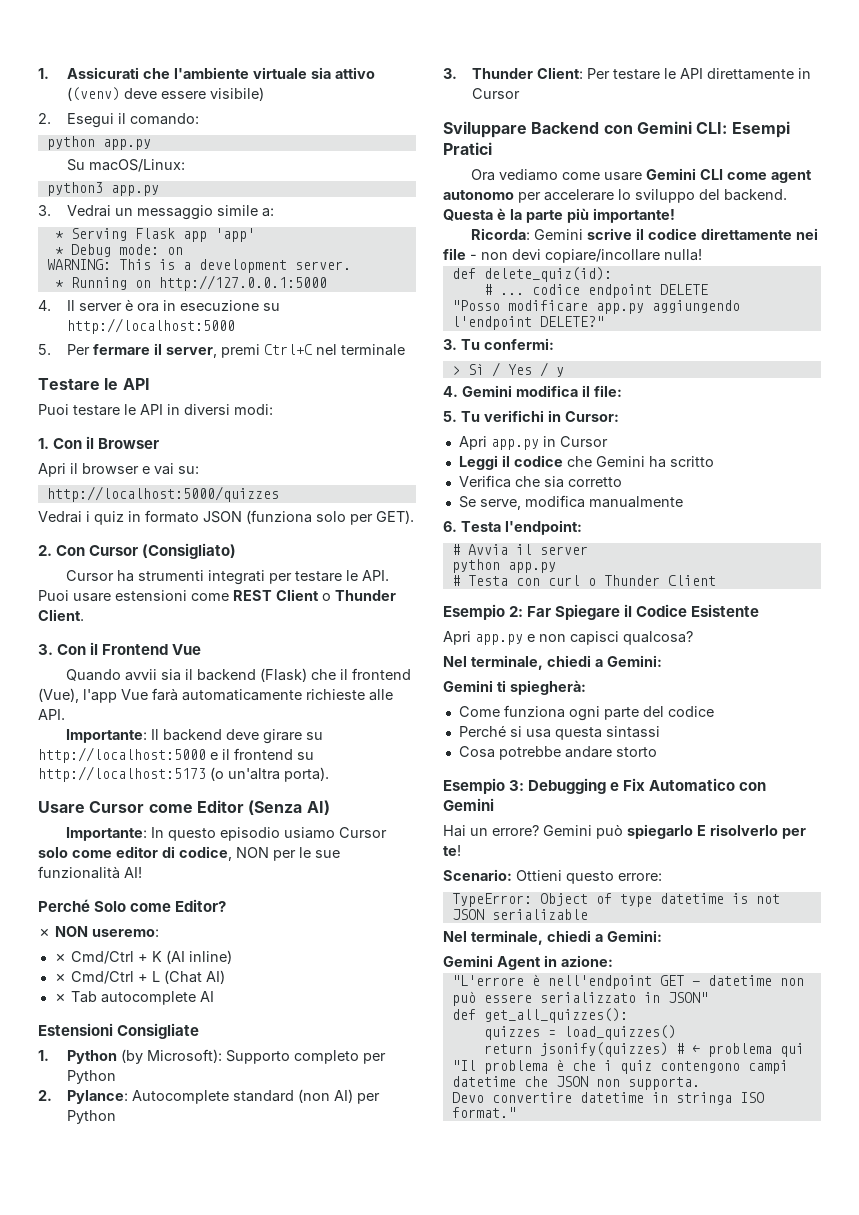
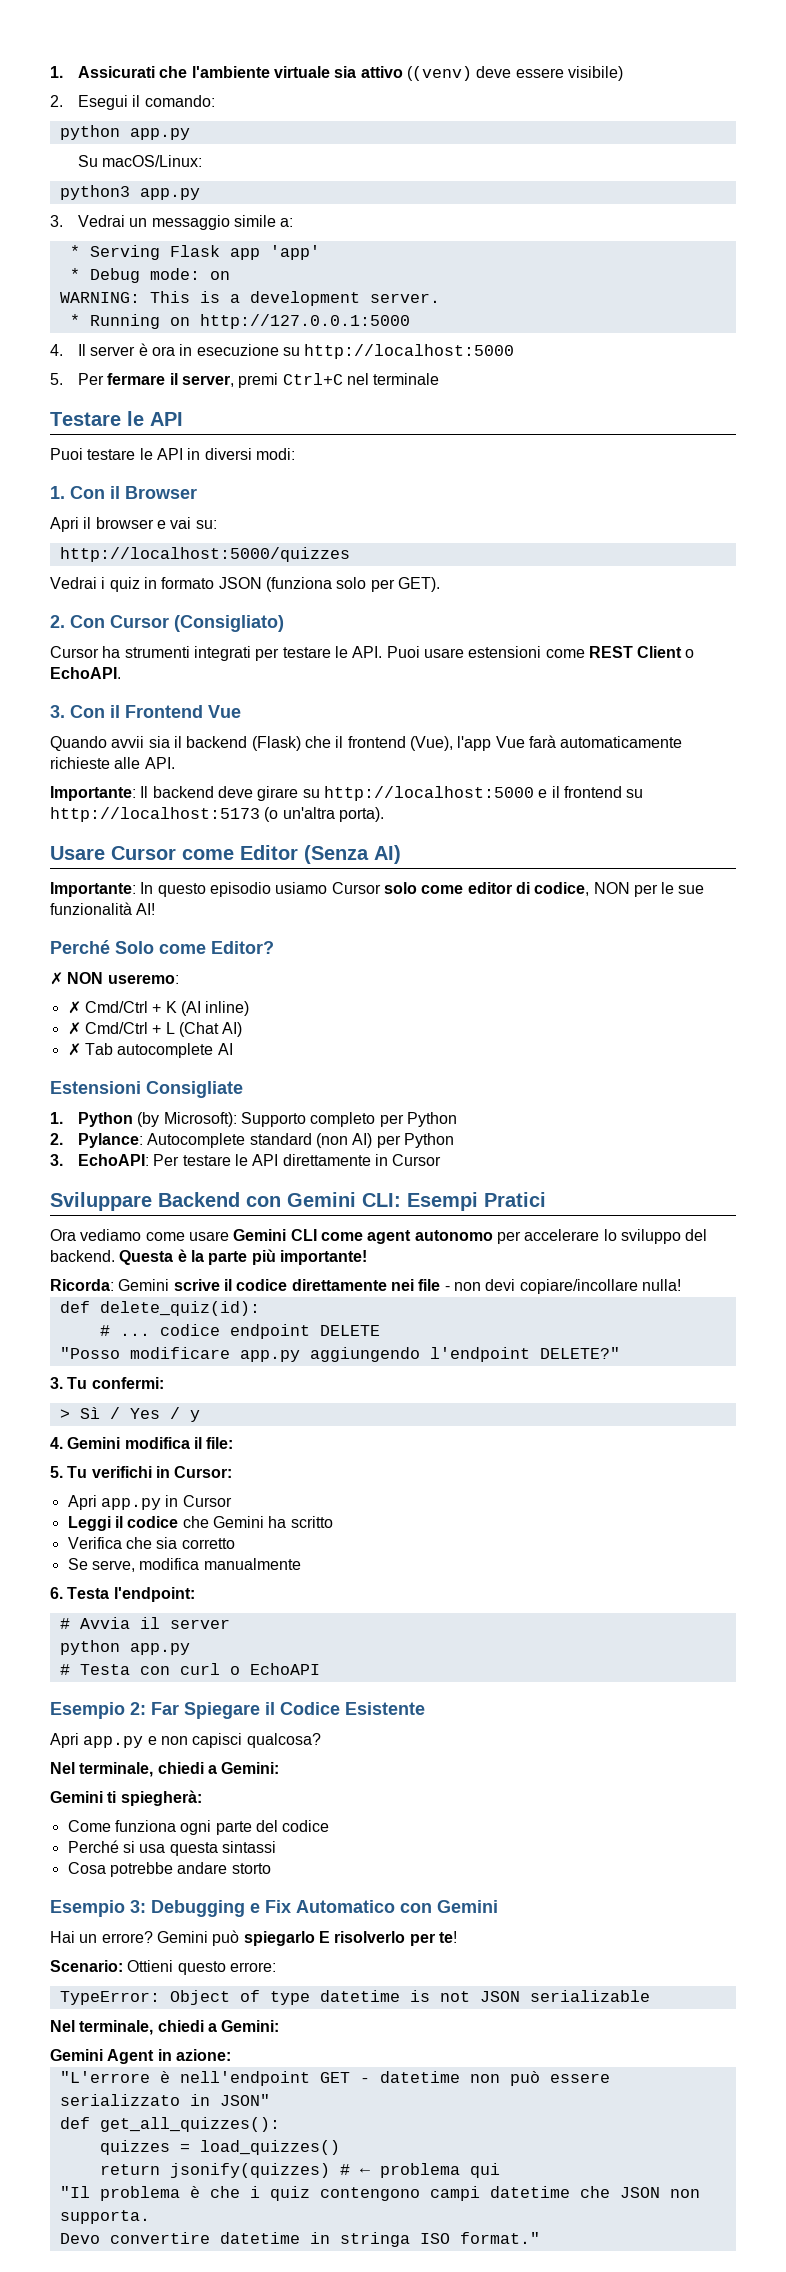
- Cursor ha strumenti integrati per testare le API. Puoi usare estensioni come REST Client o Thunder Client.
+ Cursor ha strumenti integrati per testare le API. Puoi usare estensioni come REST Client o EchoAPI.
- 3. Thunder Client: Per testare le API direttamente in Cursor
+ 3. EchoAPI: Per testare le API direttamente in Cursor
- # Testa con curl o Thunder Client
+ # Testa con curl o EchoAPI

